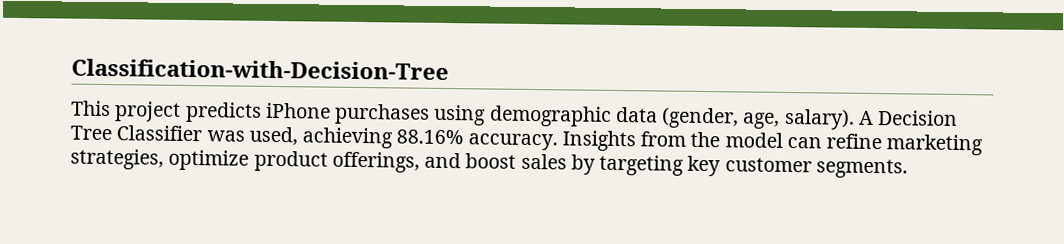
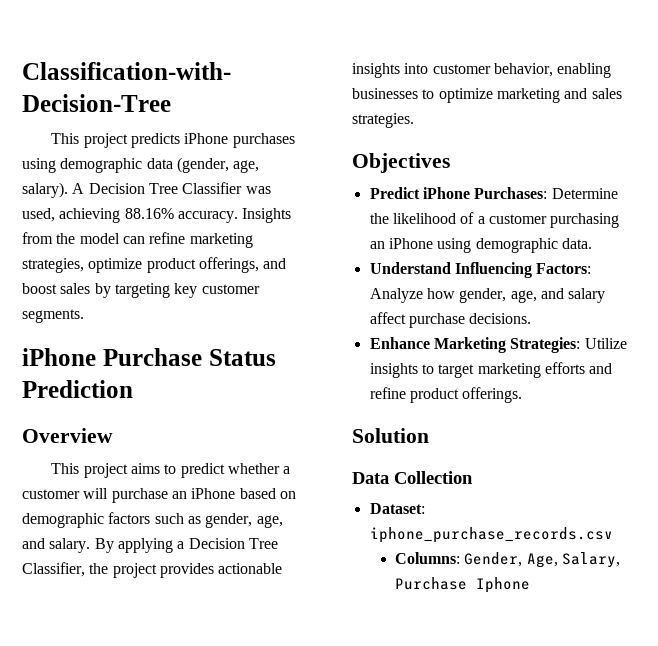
+ iPhone Purchase Status Prediction
+ Overview
+ This project aims to predict whether a customer will purchase an iPhone based on demographic factors such as gender, age, and salary. By applying a Decision Tree Classifier, the project provides actionable insights into customer behavior, enabling businesses to optimize marketing and sales strategies.
+ Objectives
+ Predict iPhone Purchases: Determine the likelihood of a customer purchasing an iPhone using demographic data.
+ Understand Influencing Factors: Analyze how gender, age, and salary affect purchase decisions.
+ Enhance Marketing Strategies: Utilize insights to target marketing efforts and refine product offerings.
+ Solution
+ Data Collection
+ Dataset: iphone_purchase_records.csv
+ Columns: Gender, Age, Salary, Purchase Iphone

